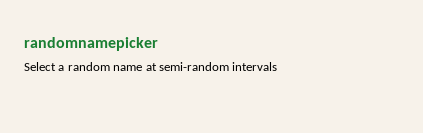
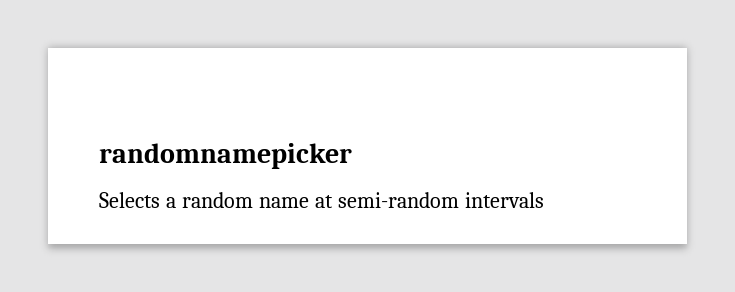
- Select a random name at semi-random intervals
+ Selects a random name at semi-random intervals

